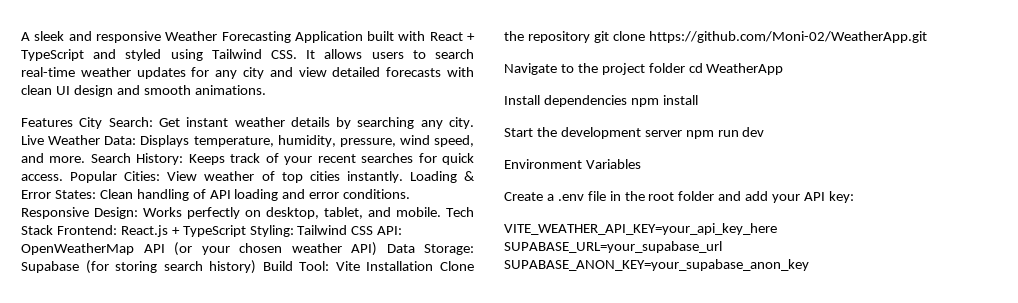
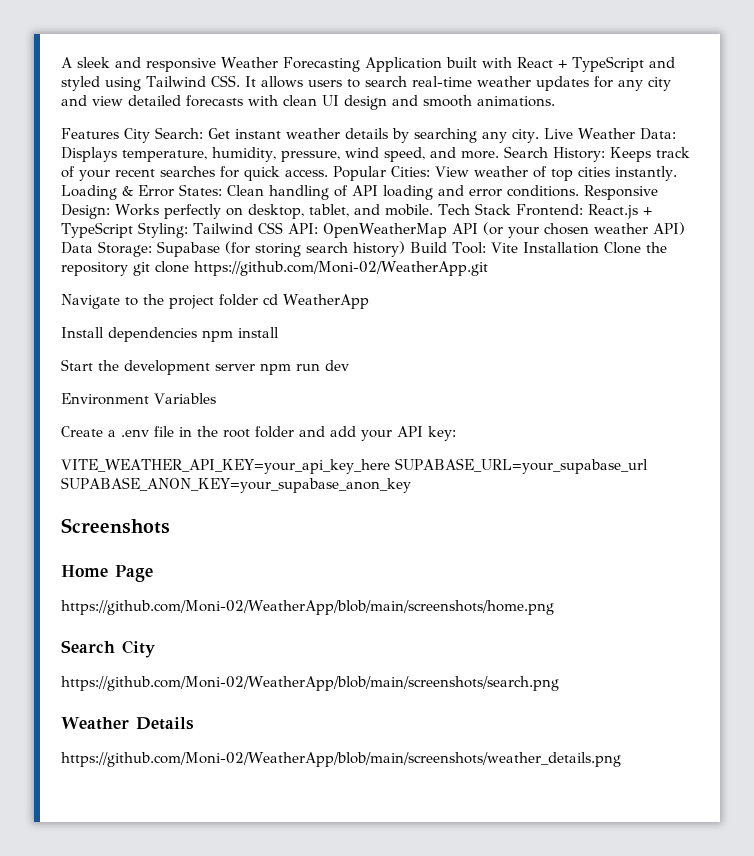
+ Screenshots
+ Home Page
+ https://github.com/Moni-02/WeatherApp/blob/main/screenshots/home.png
+ Search City
+ https://github.com/Moni-02/WeatherApp/blob/main/screenshots/search.png
+ Weather Details
+ https://github.com/Moni-02/WeatherApp/blob/main/screenshots/weather_details.png

